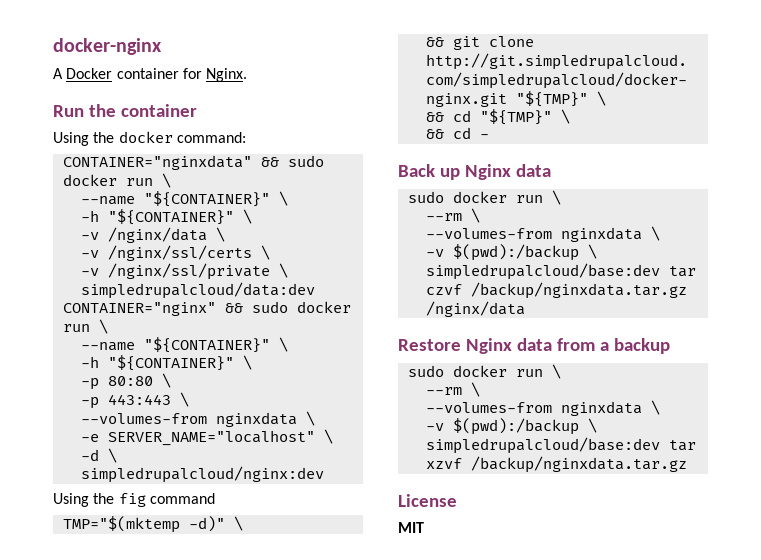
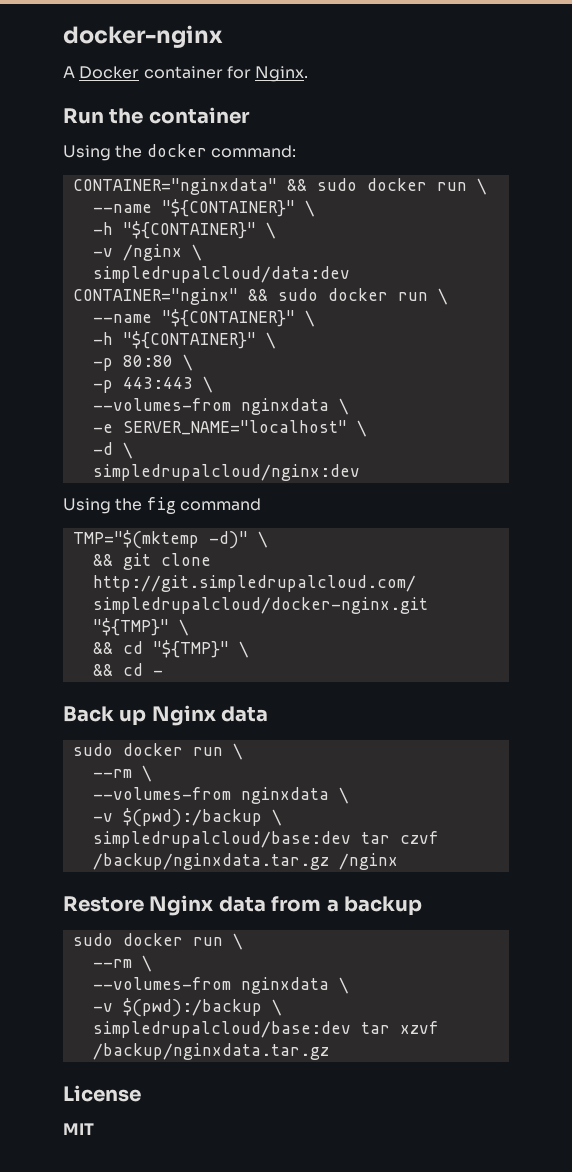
- -v /nginx/data \
- -v /nginx/ssl/certs \
- -v /nginx/ssl/private \
+ -v /nginx \
- simpledrupalcloud/base:dev tar czvf /backup/nginxdata.tar.gz /nginx/data
+ simpledrupalcloud/base:dev tar czvf /backup/nginxdata.tar.gz /nginx

